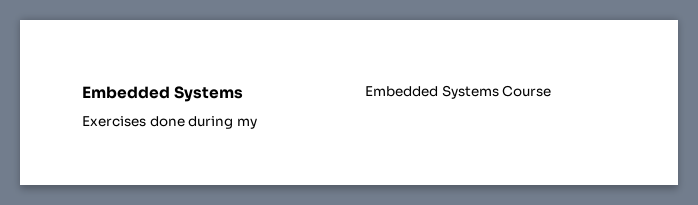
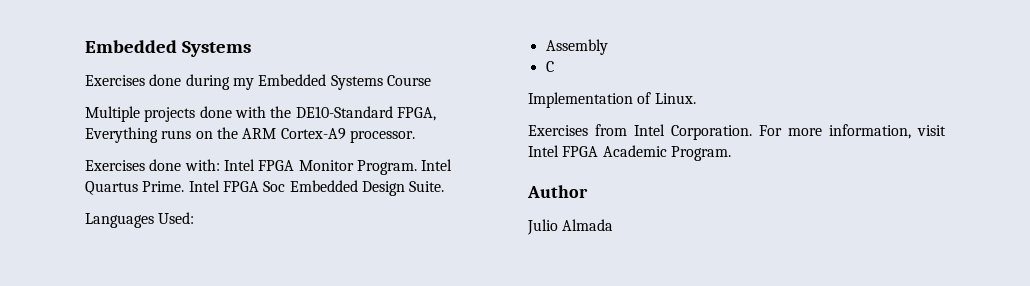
+ Multiple projects done with the DE10-Standard FPGA, Everything runs on the ARM Cortex-A9 processor.
+ Exercises done with: Intel FPGA Monitor Program. Intel Quartus Prime. Intel FPGA Soc Embedded Design Suite.
+ Languages Used:
+ Assembly
+ C
+ Implementation of Linux.
+ Exercises from Intel Corporation. For more information, visit Intel FPGA Academic Program.
+ Author
+ Julio Almada

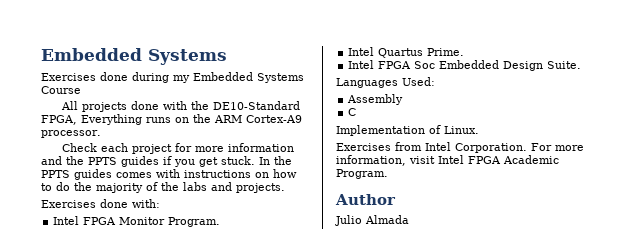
- Multiple projects done with the DE10-Standard FPGA, Everything runs on the ARM Cortex-A9 processor.
+ All projects done with the DE10-Standard FPGA, Everything runs on the ARM Cortex-A9 processor.
+ Check each project for more information and the PPTS guides if you get stuck. In the PPTS guides comes with instructions on how to do the majority of the labs and projects.
- Exercises done with: Intel FPGA Monitor Program. Intel Quartus Prime. Intel FPGA Soc Embedded Design Suite.
+ Exercises done with:
+ Intel FPGA Monitor Program.
+ Intel Quartus Prime.
+ Intel FPGA Soc Embedded Design Suite.

